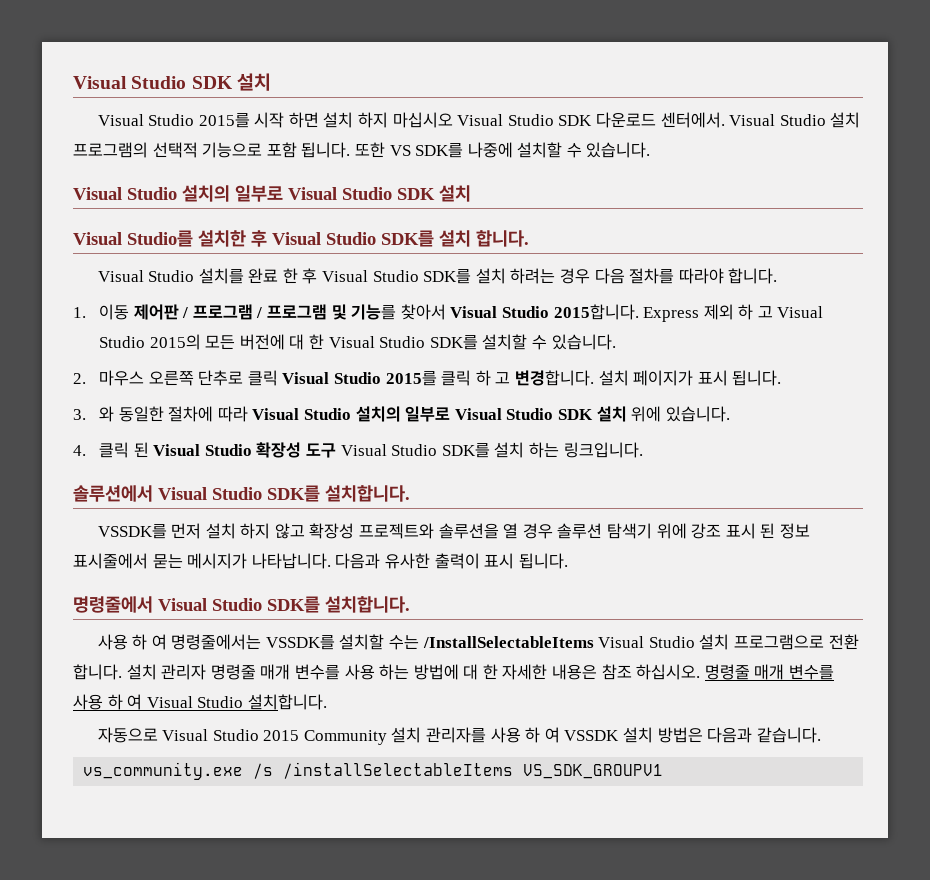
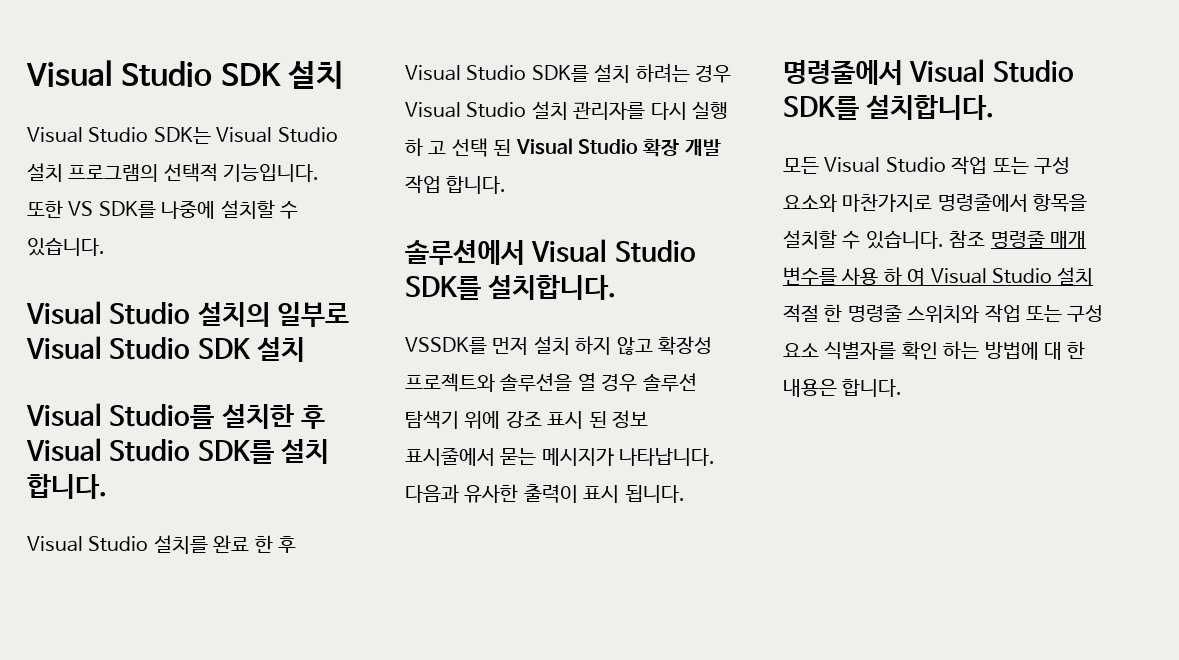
- Visual Studio 2015를 시작 하면 설치 하지 마십시오 Visual Studio SDK 다운로드 센터에서. Visual Studio 설치 프로그램의 선택적 기능으로 포함 됩니다.
+ Visual Studio SDK는 Visual Studio 설치 프로그램의 선택적 기능입니다.
- Visual Studio 설치를 완료 한 후 Visual Studio SDK를 설치 하려는 경우 다음 절차를 따라야 합니다.
- 1. 이동 제어판 / 프로그램 / 프로그램 및 기능를 찾아서 Visual Studio 2015합니다. Express 제외 하 고 Visual Studio 2015의 모든 버전에 대 한 Visual Studio SDK를 설치할 수 있습니다.
- 2. 마우스 오른쪽 단추로 클릭 Visual Studio 2015를 클릭 하 고 변경합니다. 설치 페이지가 표시 됩니다.
- 3. 와 동일한 절차에 따라 Visual Studio 설치의 일부로 Visual Studio SDK 설치 위에 있습니다.
- 4. 클릭 된 Visual Studio 확장성 도구 Visual Studio SDK를 설치 하는 링크입니다.
+ Visual Studio 설치를 완료 한 후 Visual Studio SDK를 설치 하려는 경우 Visual Studio 설치 관리자를 다시 실행 하 고 선택 된 Visual Studio 확장 개발 작업 합니다.
- 사용 하 여 명령줄에서는 VSSDK를 설치할 수는 /InstallSelectableItems Visual Studio 설치 프로그램으로 전환 합니다. 설치 관리자 명령줄 매개 변수를 사용 하는 방법에 대 한 자세한 내용은 참조 하십시오. 명령줄 매개 변수를 사용 하 여 Visual Studio 설치합니다.
- 자동으로 Visual Studio 2015 Community 설치 관리자를 사용 하 여 VSSDK 설치 방법은 다음과 같습니다.
- vs_community.exe /s /installSelectableItems VS_SDK_GROUPV1
+ 모든 Visual Studio 작업 또는 구성 요소와 마찬가지로 명령줄에서 항목을 설치할 수 있습니다. 참조 명령줄 매개 변수를 사용 하 여 Visual Studio 설치 적절 한 명령줄 스위치와 작업 또는 구성 요소 식별자를 확인 하는 방법에 대 한 내용은 합니다.

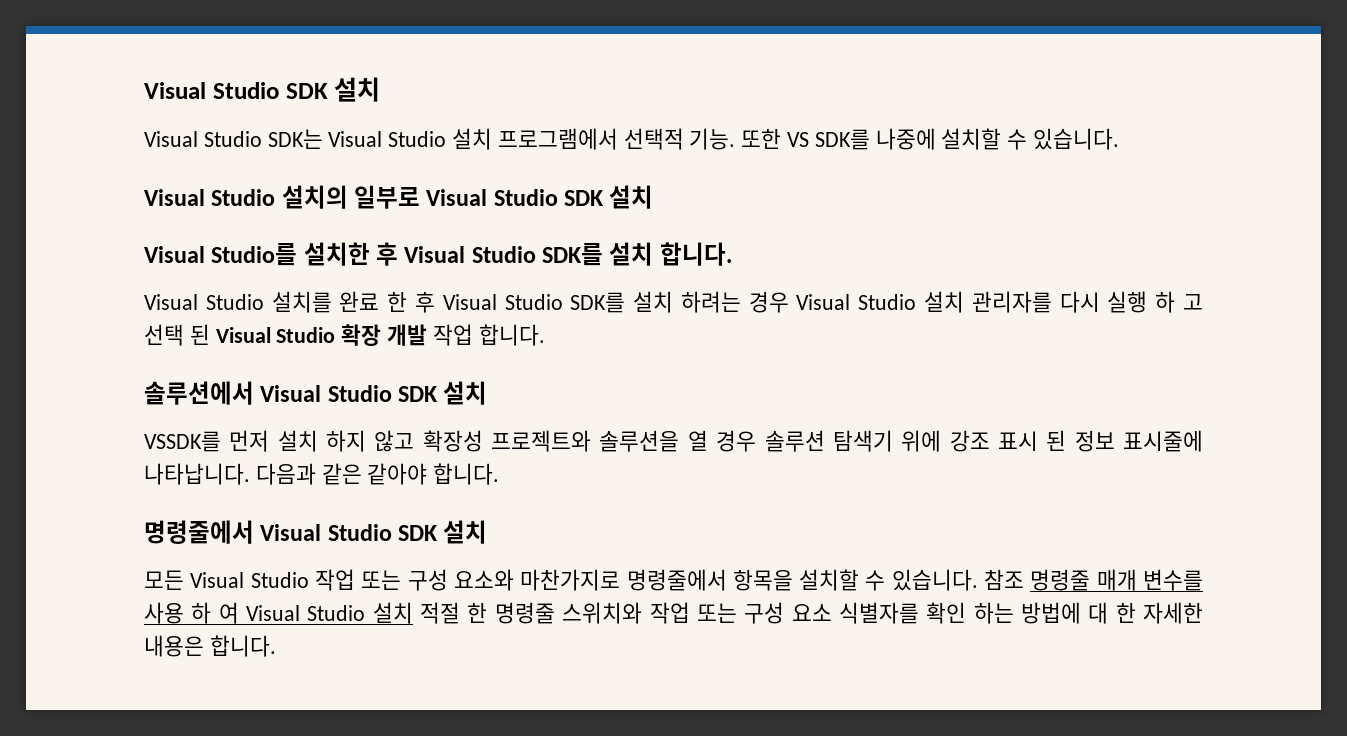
- Visual Studio SDK는 Visual Studio 설치 프로그램의 선택적 기능입니다.
+ Visual Studio SDK는 Visual Studio 설치 프로그램에서 선택적 기능.
- 솔루션에서 Visual Studio SDK를 설치합니다.
+ 솔루션에서 Visual Studio SDK 설치
- VSSDK를 먼저 설치 하지 않고 확장성 프로젝트와 솔루션을 열 경우 솔루션 탐색기 위에 강조 표시 된 정보 표시줄에서 묻는 메시지가 나타납니다. 다음과 유사한 출력이 표시 됩니다.
+ VSSDK를 먼저 설치 하지 않고 확장성 프로젝트와 솔루션을 열 경우 솔루션 탐색기 위에 강조 표시 된 정보 표시줄에 나타납니다. 다음과 같은 같아야 합니다.
- 명령줄에서 Visual Studio SDK를 설치합니다.
+ 명령줄에서 Visual Studio SDK 설치
- 참조 명령줄 매개 변수를 사용 하 여 Visual Studio 설치 적절 한 명령줄 스위치와 작업 또는 구성 요소 식별자를 확인 하는 방법에 대 한 내용은 합니다.
+ 참조 명령줄 매개 변수를 사용 하 여 Visual Studio 설치 적절 한 명령줄 스위치와 작업 또는 구성 요소 식별자를 확인 하는 방법에 대 한 자세한 내용은 합니다.

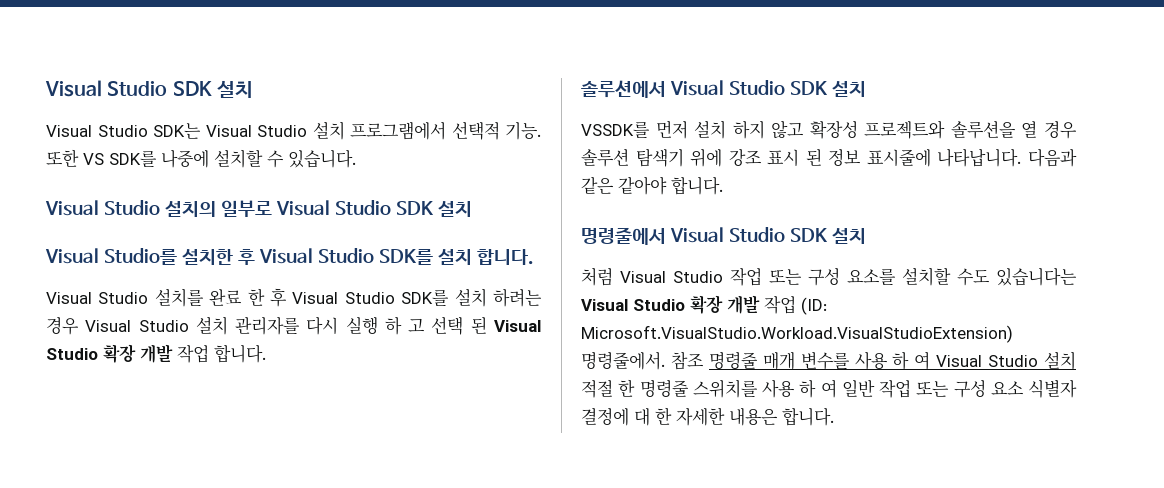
- 모든 Visual Studio 작업 또는 구성 요소와 마찬가지로 명령줄에서 항목을 설치할 수 있습니다.
+ 처럼 Visual Studio 작업 또는 구성 요소를 설치할 수도 있습니다는 Visual Studio 확장 개발 작업 (ID: Microsoft.VisualStudio.Workload.VisualStudioExtension) 명령줄에서.
- 참조 명령줄 매개 변수를 사용 하 여 Visual Studio 설치 적절 한 명령줄 스위치와 작업 또는 구성 요소 식별자를 확인 하는 방법에 대 한 자세한 내용은 합니다.
+ 참조 명령줄 매개 변수를 사용 하 여 Visual Studio 설치 적절 한 명령줄 스위치를 사용 하 여 일반 작업 또는 구성 요소 식별자 결정에 대 한 자세한 내용은 합니다.

